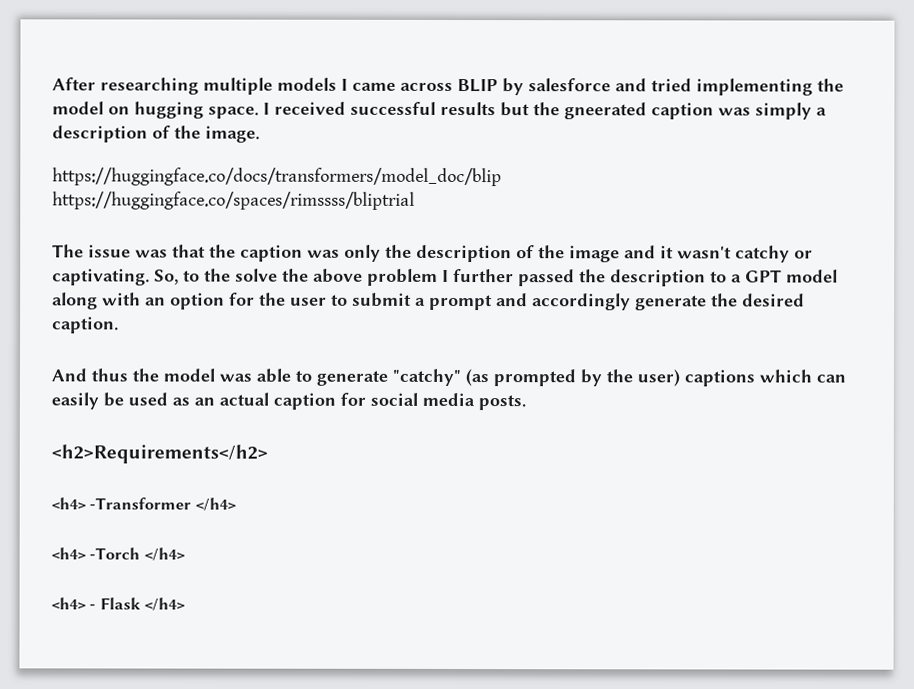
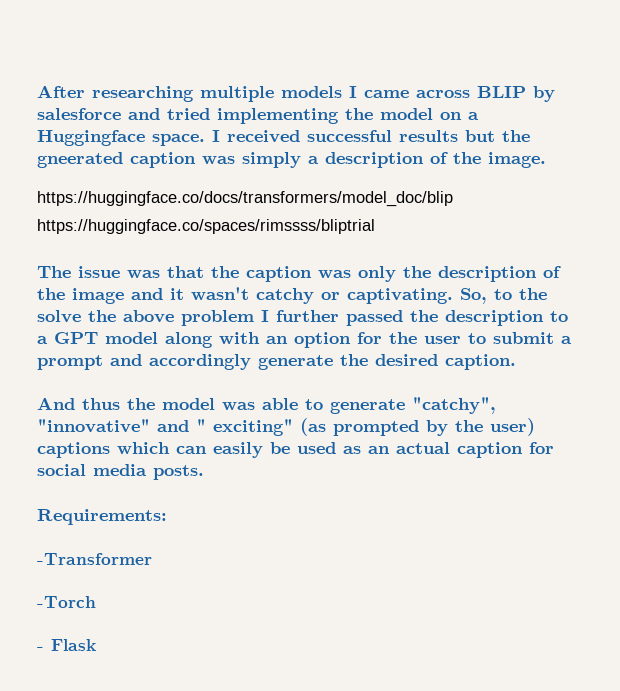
- After researching multiple models I came across BLIP by salesforce and tried implementing the model on hugging space.
+ After researching multiple models I came across BLIP by salesforce and tried implementing the model on a Huggingface space.
- And thus the model was able to generate "catchy" (as prompted by the user) captions which can easily be used as an actual caption for social media posts.
+ And thus the model was able to generate "catchy", "innovative" and " exciting" (as prompted by the user) captions which can easily be used as an actual caption for social media posts.
- <h2>Requirements</h2>
- <h4> -Transformer </h4>
- <h4> -Torch </h4>
- <h4> - Flask </h4>
+ Requirements:
+ -Transformer
+ -Torch
+ - Flask

